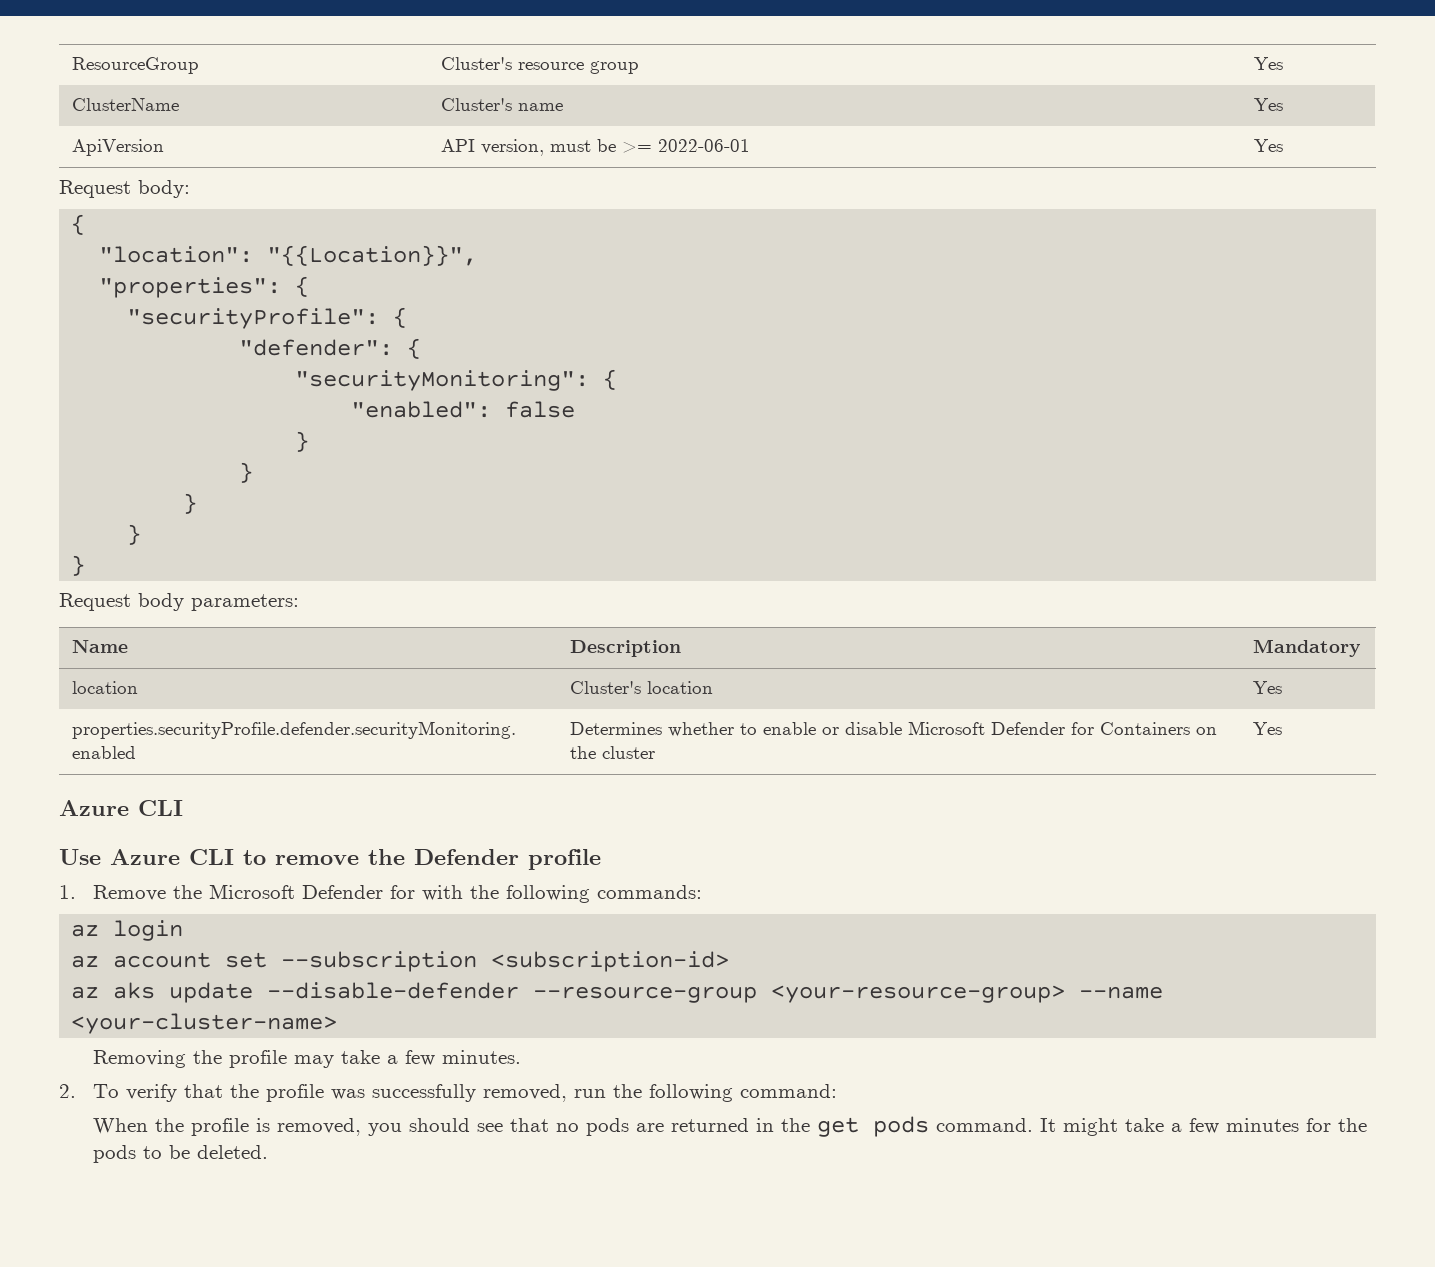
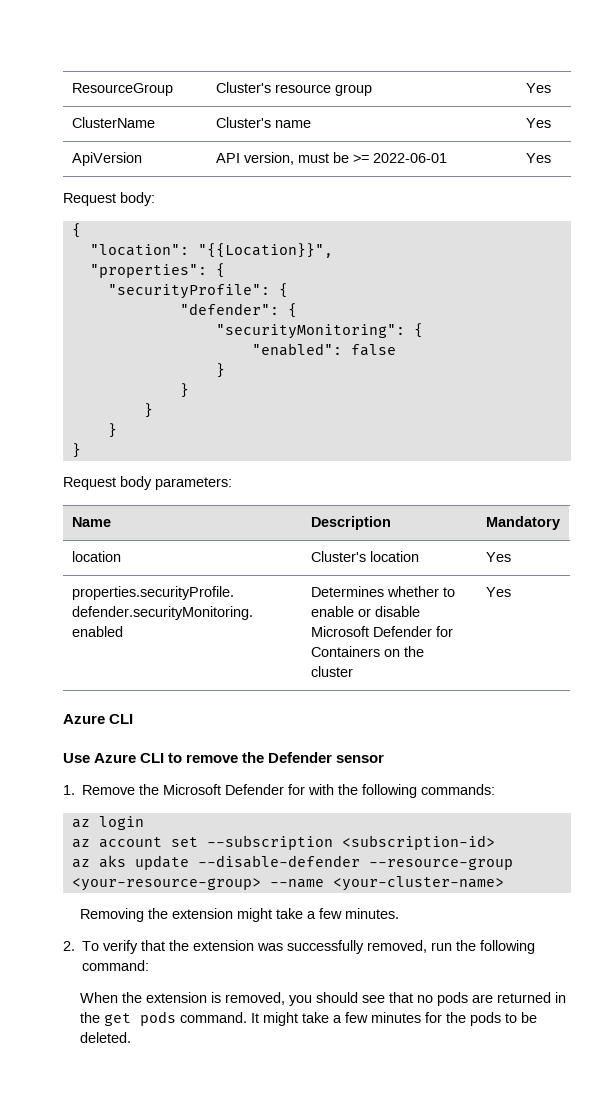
- Use Azure CLI to remove the Defender profile
+ Use Azure CLI to remove the Defender sensor
- Removing the profile may take a few minutes.
+ Removing the extension might take a few minutes.
- 2. To verify that the profile was successfully removed, run the following command:
+ 2. To verify that the extension was successfully removed, run the following command:
- When the profile is removed, you should see that no pods are returned in the get pods command.
+ When the extension is removed, you should see that no pods are returned in the get pods command.

